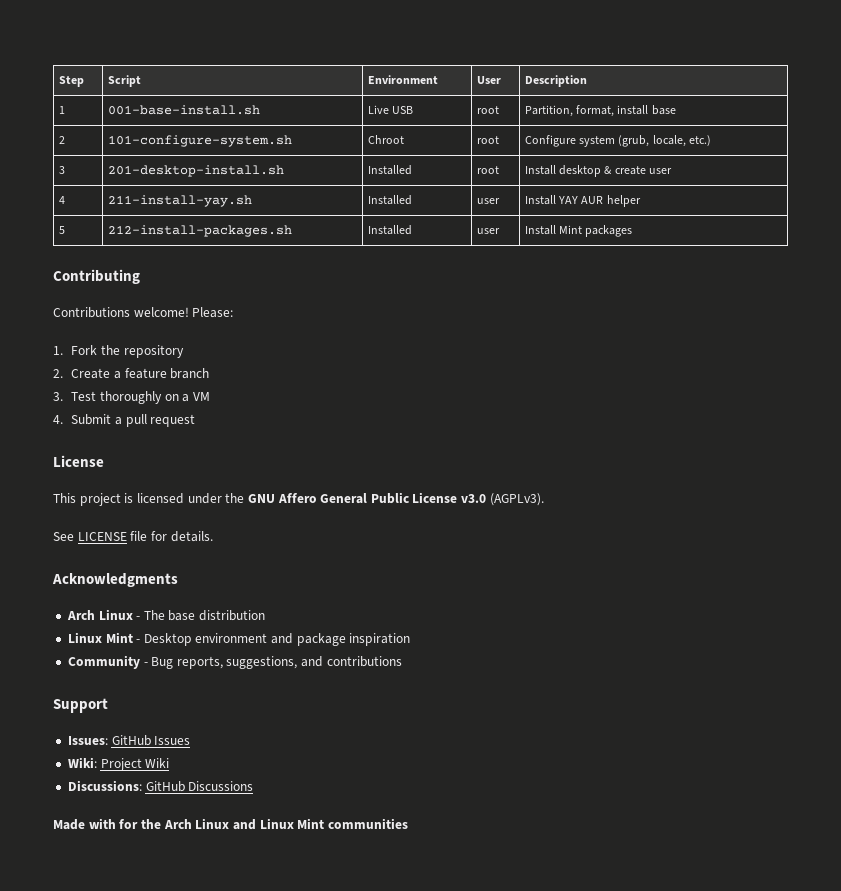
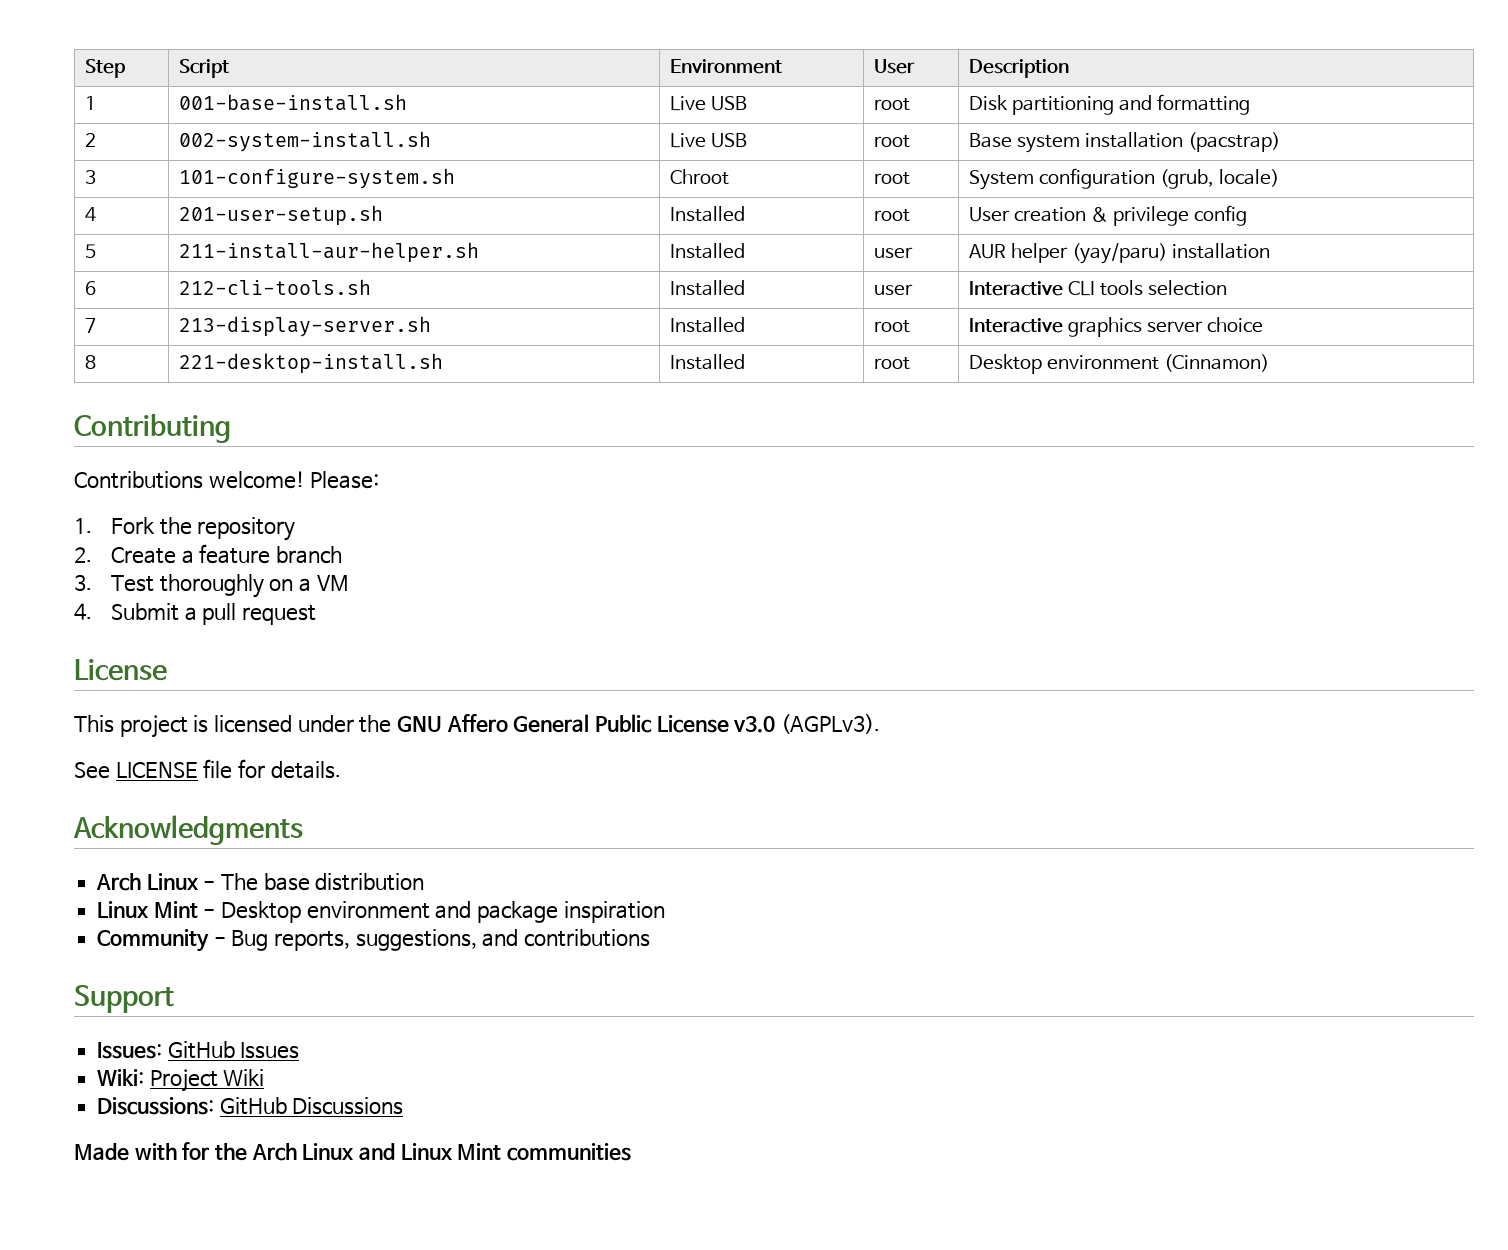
- 1 | 001-base-install.sh | Live USB | root | Partition, format, install base
- 2 | 101-configure-system.sh | Chroot | root | Configure system (grub, locale, etc.)
- 3 | 201-desktop-install.sh | Installed | root | Install desktop & create user
- 4 | 211-install-yay.sh | Installed | user | Install YAY AUR helper
- 5 | 212-install-packages.sh | Installed | user | Install Mint packages
+ 1 | 001-base-install.sh | Live USB | root | Disk partitioning and formatting
+ 2 | 002-system-install.sh | Live USB | root | Base system installation (pacstrap)
+ 3 | 101-configure-system.sh | Chroot | root | System configuration (grub, locale)
+ 4 | 201-user-setup.sh | Installed | root | User creation & privilege config
+ 5 | 211-install-aur-helper.sh | Installed | user | AUR helper (yay/paru) installation
+ 6 | 212-cli-tools.sh | Installed | user | Interactive CLI tools selection
+ 7 | 213-display-server.sh | Installed | root | Interactive graphics server choice
+ 8 | 221-desktop-install.sh | Installed | root | Desktop environment (Cinnamon)

